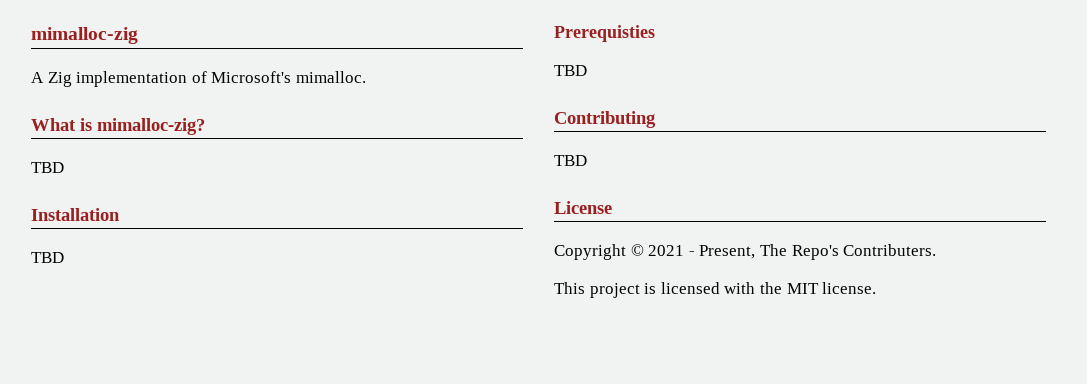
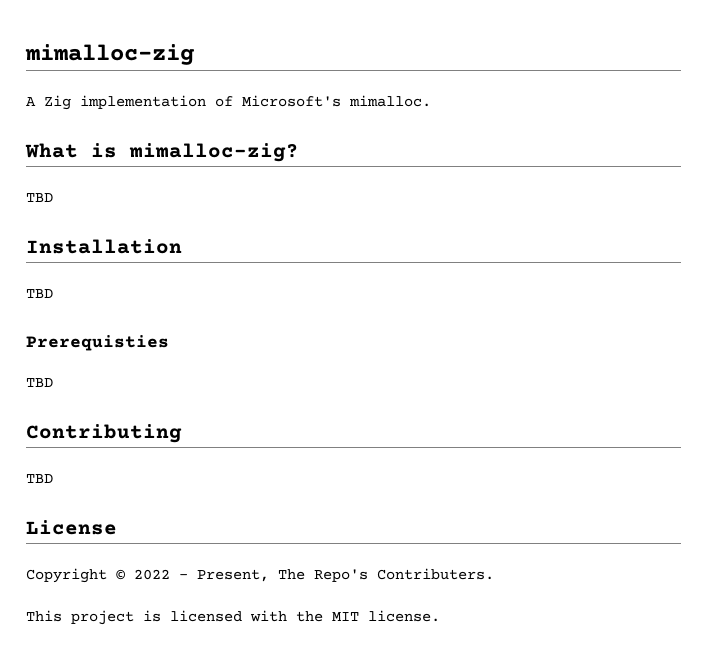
- Copyright © 2021 - Present, The Repo's Contributers.
+ Copyright © 2022 - Present, The Repo's Contributers.

